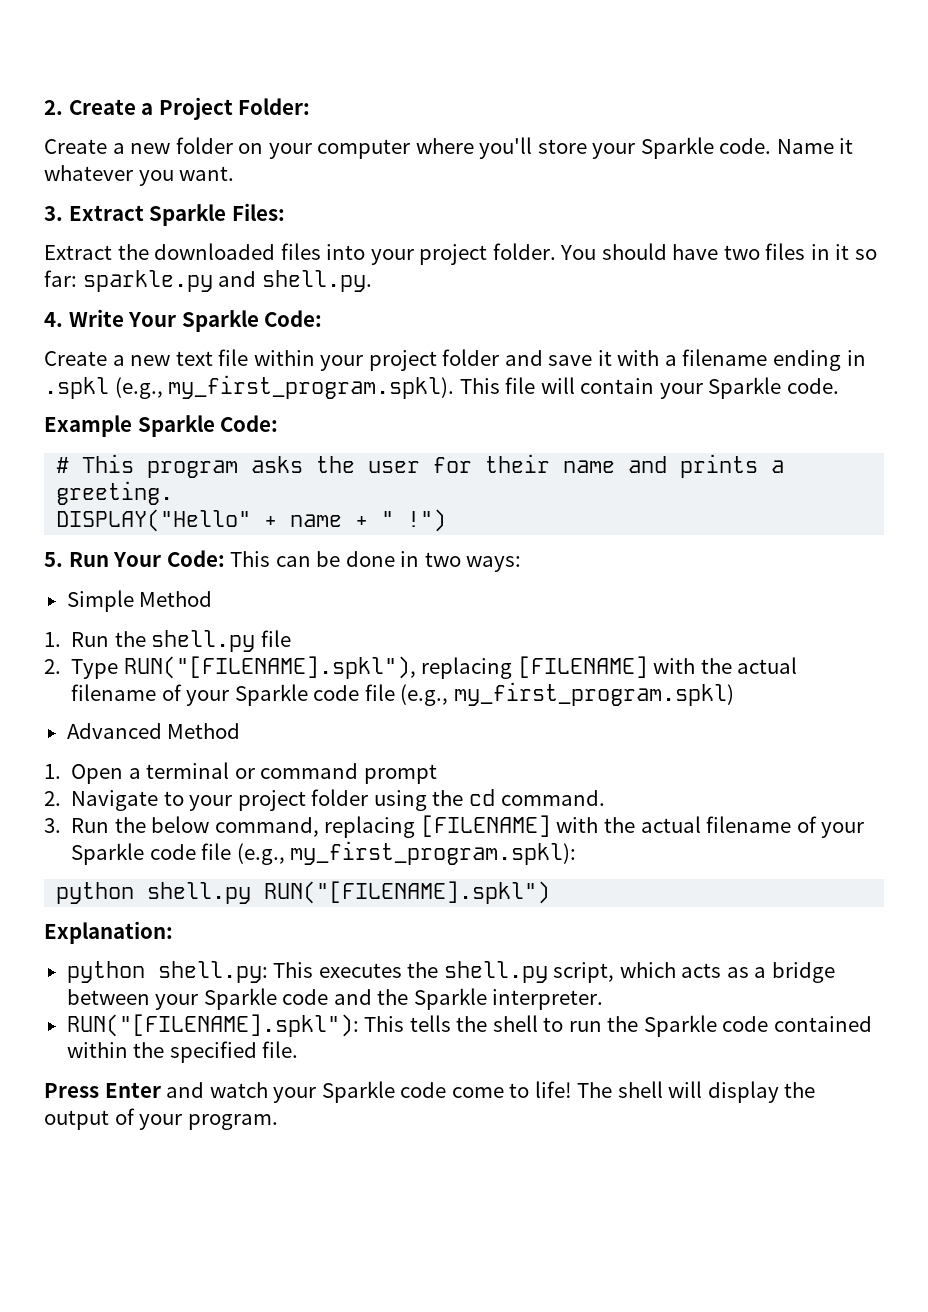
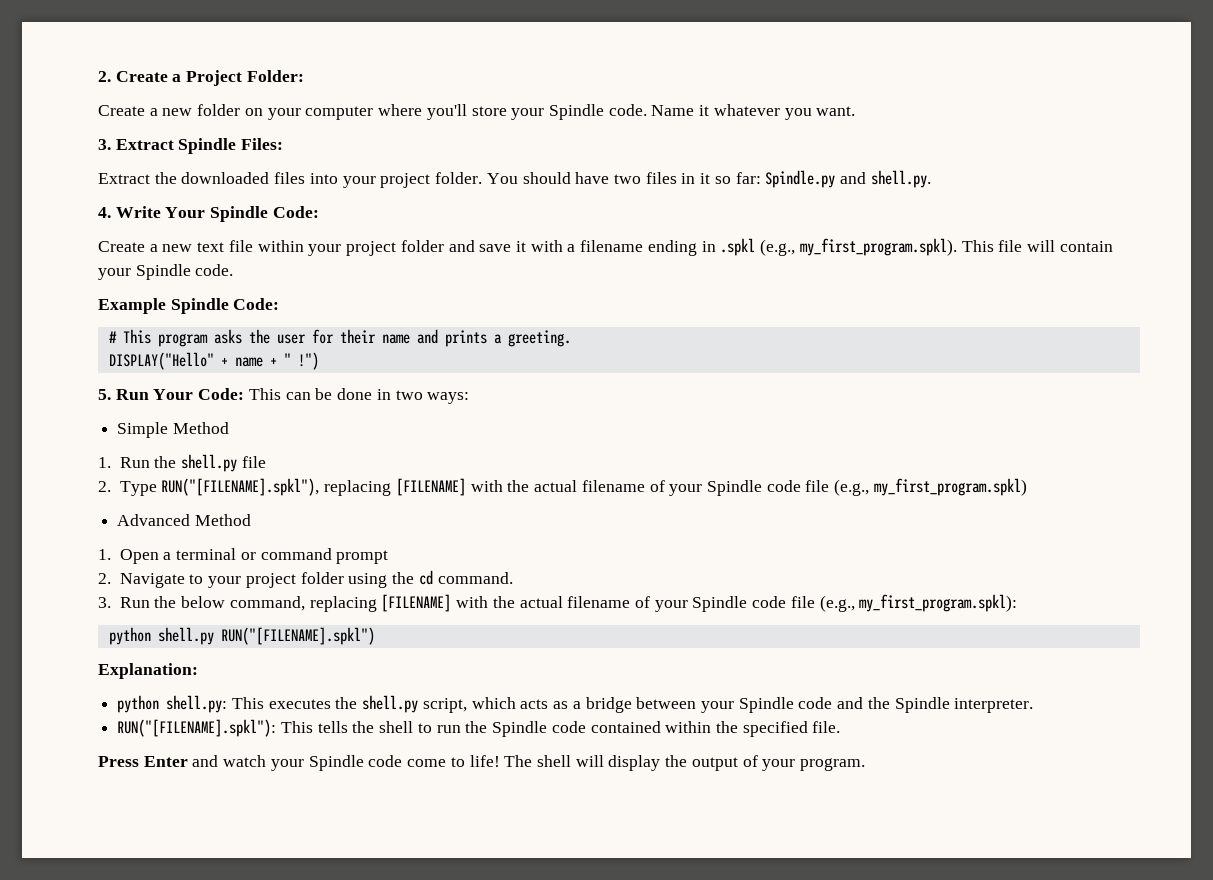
- Create a new folder on your computer where you'll store your Sparkle code.
+ Create a new folder on your computer where you'll store your Spindle code.
- 3. Extract Sparkle Files:
+ 3. Extract Spindle Files:
- You should have two files in it so far: sparkle.py and shell.py.
+ You should have two files in it so far: Spindle.py and shell.py.
- 4. Write Your Sparkle Code:
+ 4. Write Your Spindle Code:
- Create a new text file within your project folder and save it with a filename ending in .spkl (e.g., my_first_program.spkl). This file will contain your Sparkle code.
+ Create a new text file within your project folder and save it with a filename ending in .spkl (e.g., my_first_program.spkl). This file will contain your Spindle code.
- Example Sparkle Code:
+ Example Spindle Code:
- 2. Type RUN("[FILENAME].spkl"), replacing [FILENAME] with the actual filename of your Sparkle code file (e.g., my_first_program.spkl)
+ 2. Type RUN("[FILENAME].spkl"), replacing [FILENAME] with the actual filename of your Spindle code file (e.g., my_first_program.spkl)
- 3. Run the below command, replacing [FILENAME] with the actual filename of your Sparkle code file (e.g., my_first_program.spkl):
+ 3. Run the below command, replacing [FILENAME] with the actual filename of your Spindle code file (e.g., my_first_program.spkl):
- python shell.py: This executes the shell.py script, which acts as a bridge between your Sparkle code and the Sparkle interpreter.
+ python shell.py: This executes the shell.py script, which acts as a bridge between your Spindle code and the Spindle interpreter.
- RUN("[FILENAME].spkl"): This tells the shell to run the Sparkle code contained within the specified file.
+ RUN("[FILENAME].spkl"): This tells the shell to run the Spindle code contained within the specified file.
- Press Enter and watch your Sparkle code come to life!
+ Press Enter and watch your Spindle code come to life!

